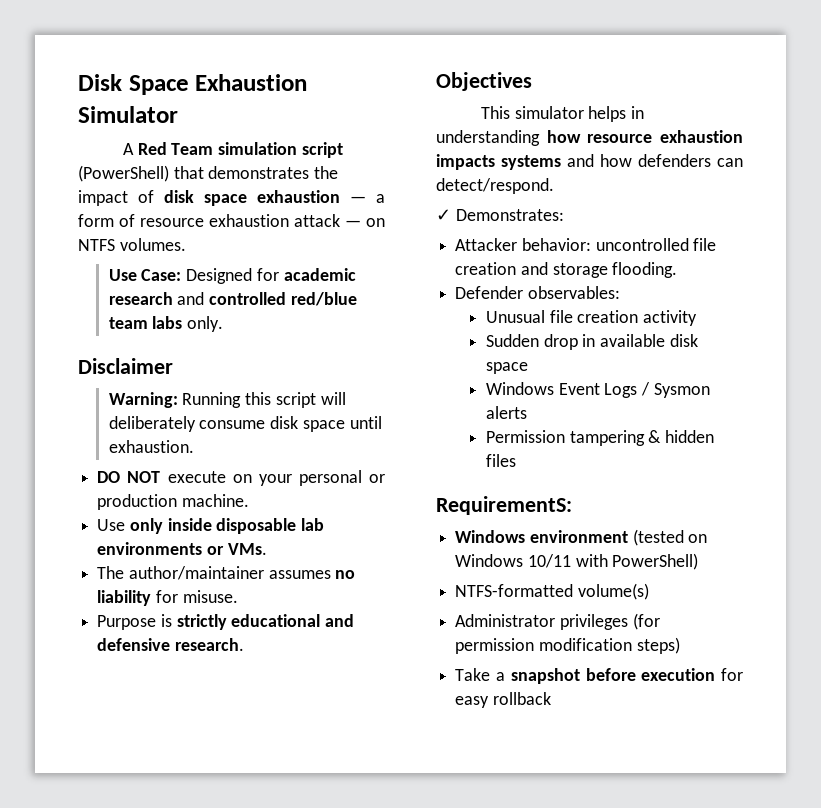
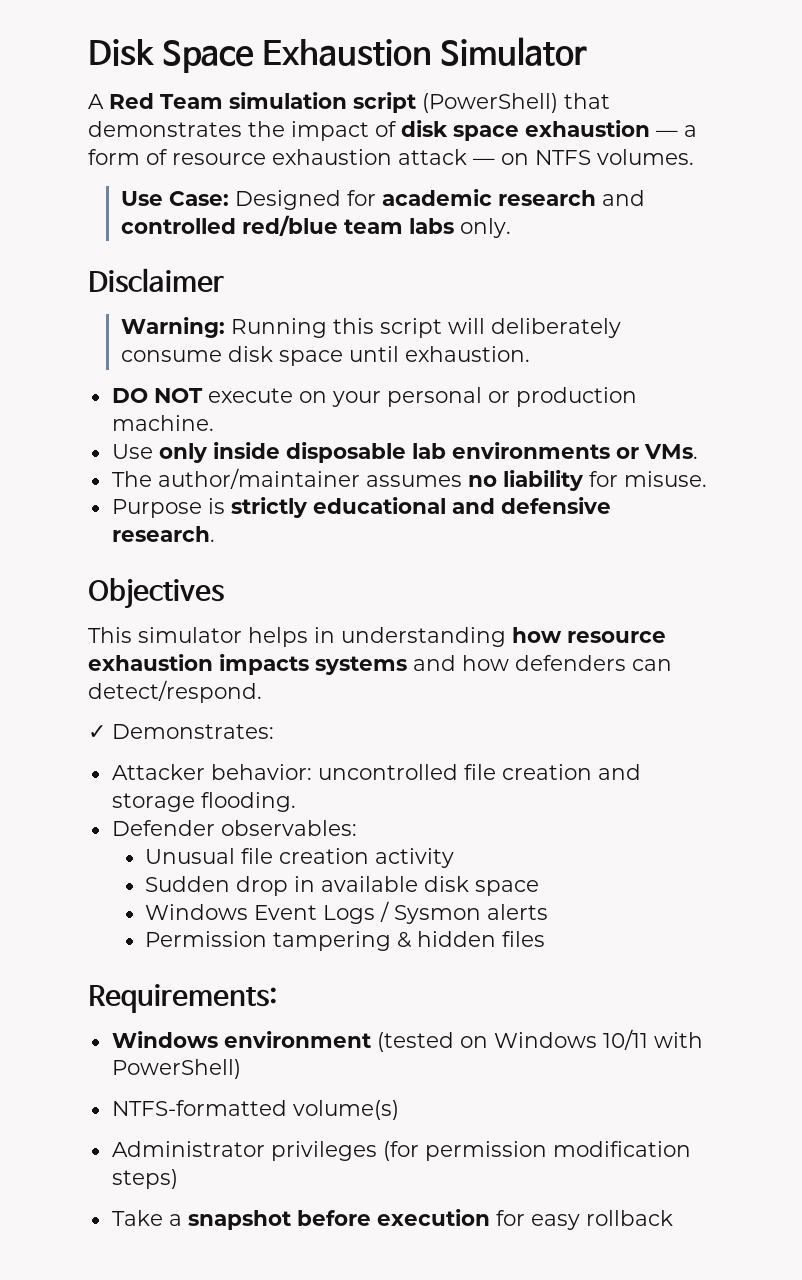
- RequirementS:
+ Requirements:

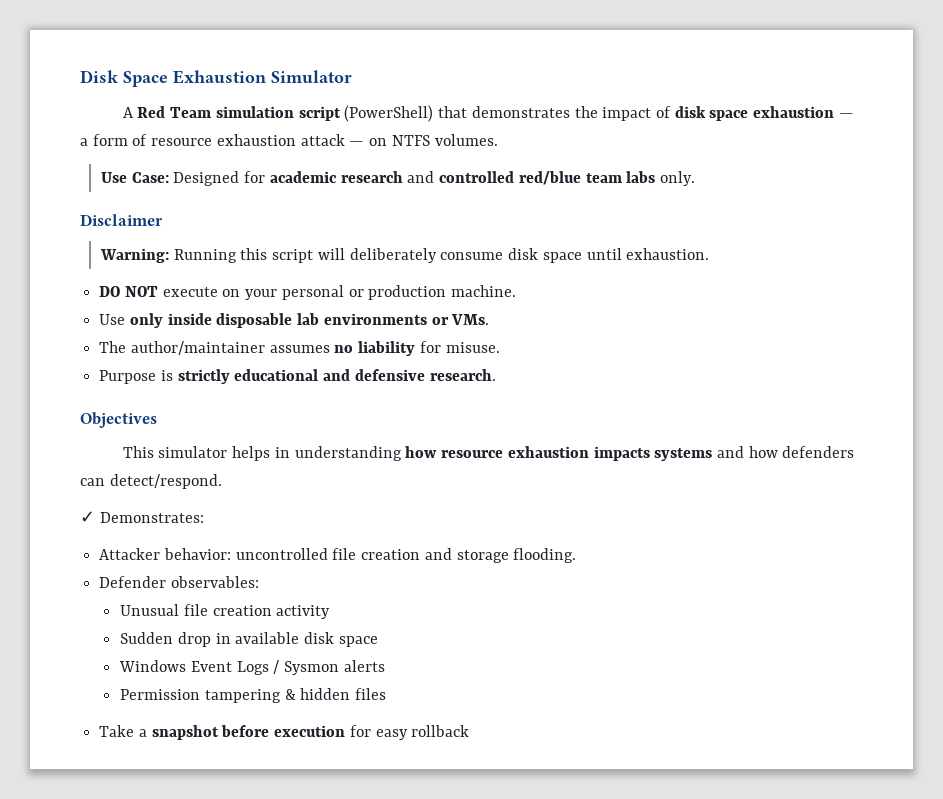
- Requirements:
- Windows environment (tested on Windows 10/11 with PowerShell)
- NTFS-formatted volume(s)
- Administrator privileges (for permission modification steps)

